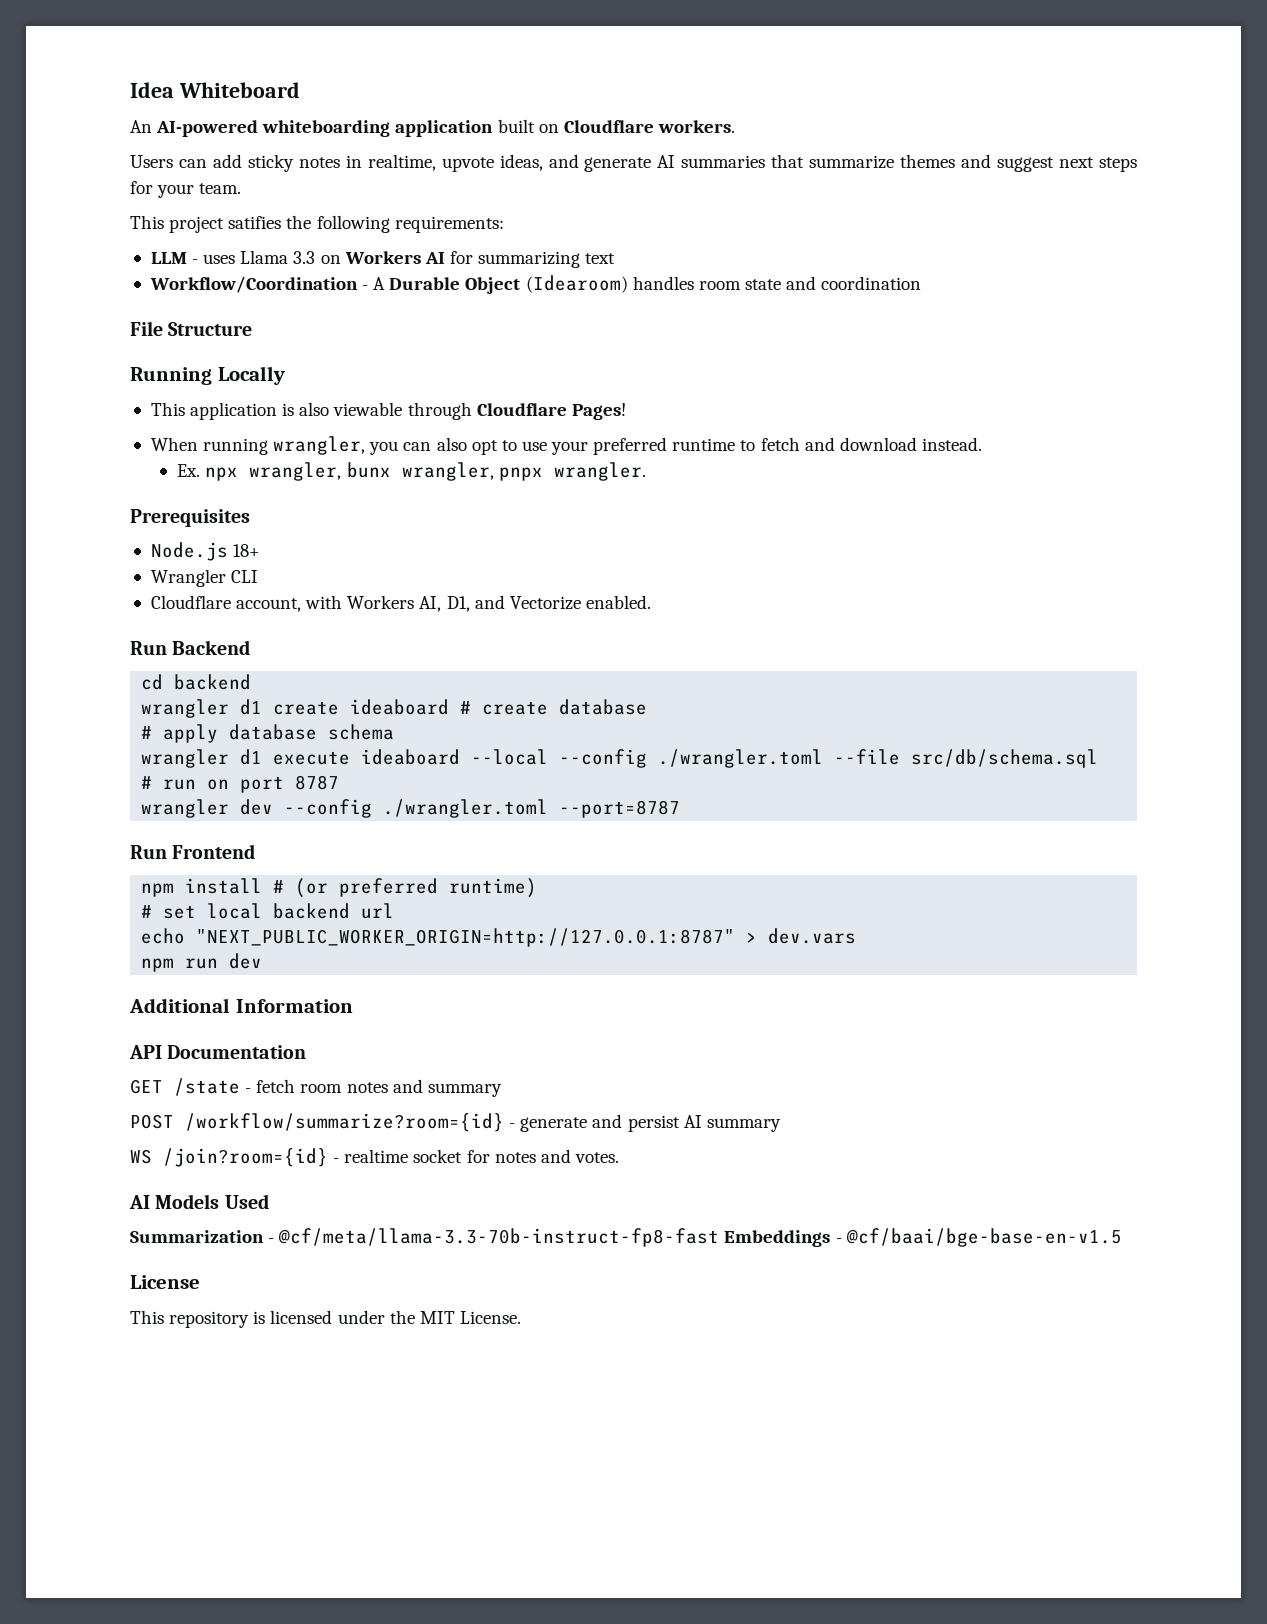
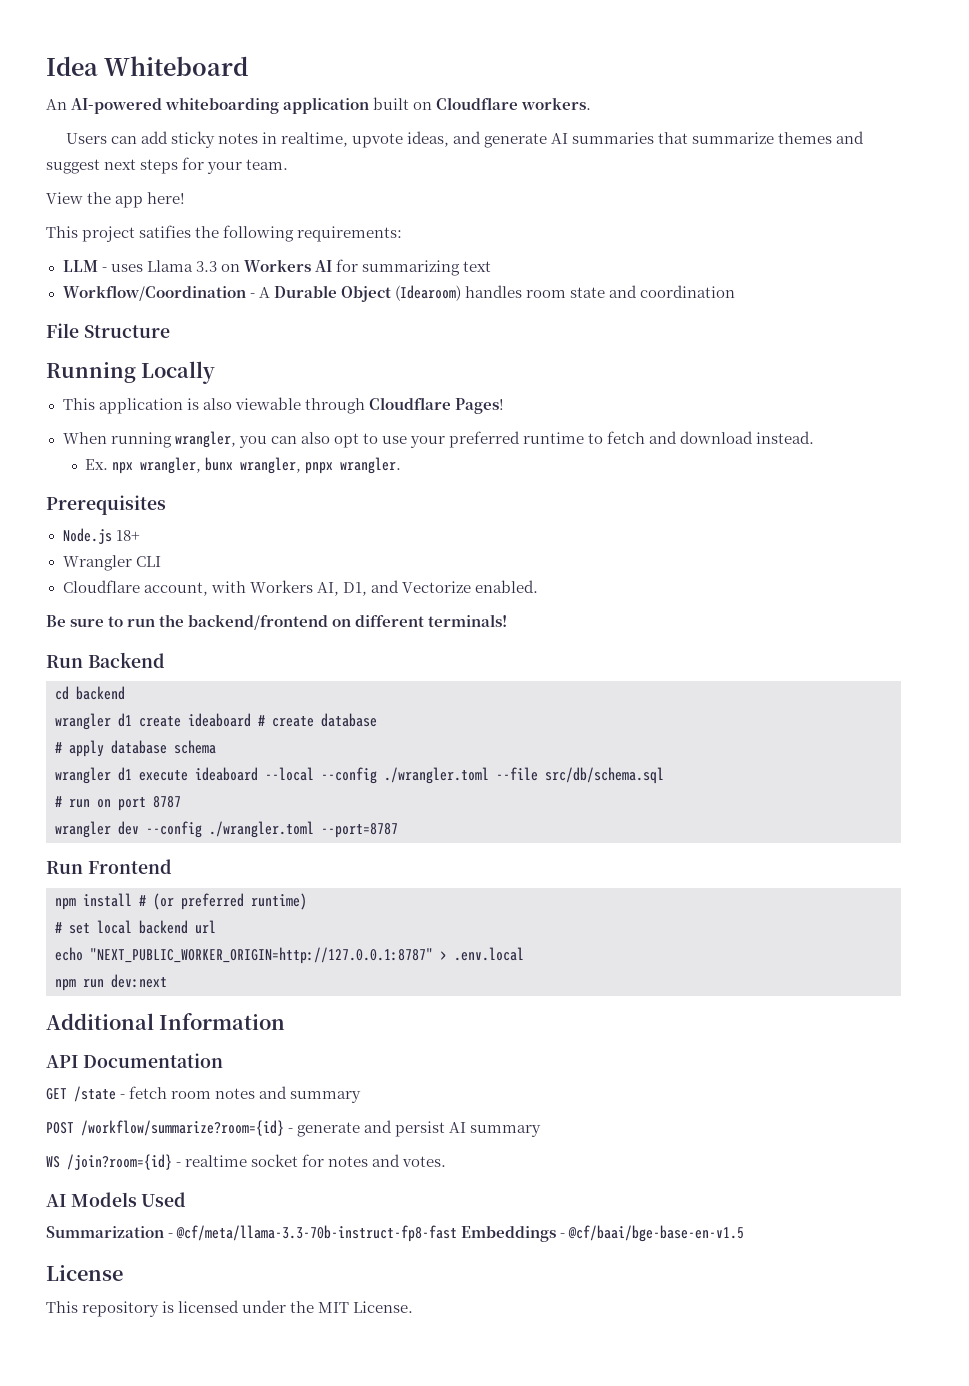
+ View the app here!
+ Be sure to run the backend/frontend on different terminals!
- echo "NEXT_PUBLIC_WORKER_ORIGIN=http://127.0.0.1:8787" > dev.vars
+ echo "NEXT_PUBLIC_WORKER_ORIGIN=http://127.0.0.1:8787" > .env.local
- npm run dev
+ npm run dev:next

